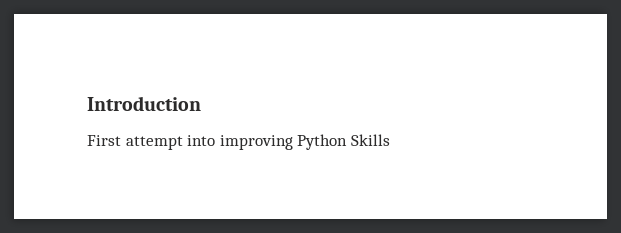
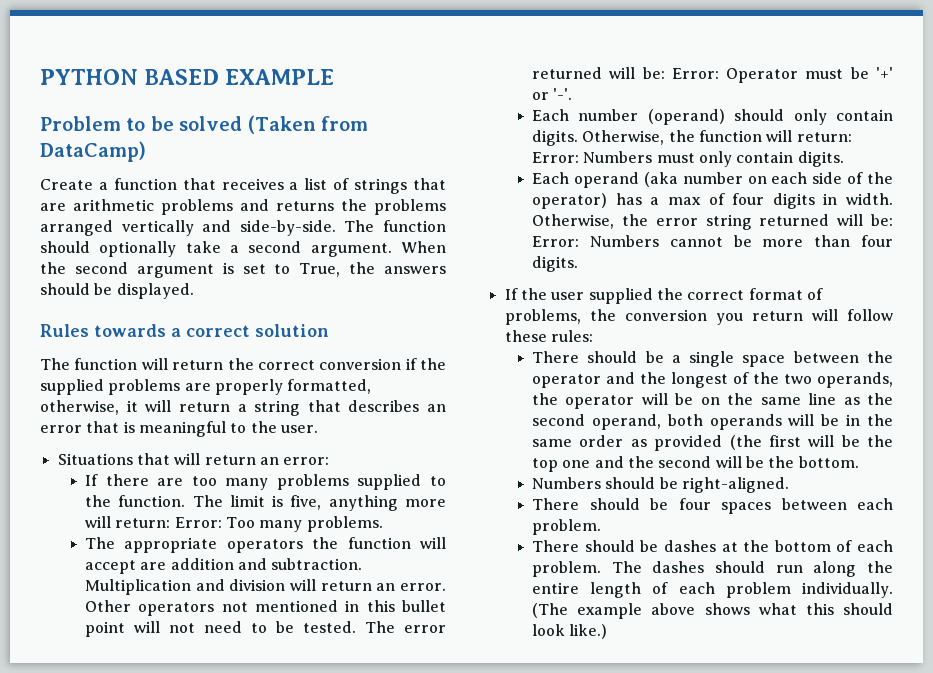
- Introduction
- First attempt into improving Python Skills
+ PYTHON BASED EXAMPLE
+ Problem to be solved (Taken from DataCamp)
+ Create a function that receives a list of strings that are arithmetic problems and returns the problems arranged vertically and side-by-side. The function should optionally take a second argument. When the second argument is set to True, the answers should be displayed.
+ Rules towards a correct solution
+ The function will return the correct conversion if the supplied problems are properly formatted, otherwise, it will return a string that describes an error that is meaningful to the user.
+ Situations that will return an error:
+ If there are too many problems supplied to the function. The limit is five, anything more will return: Error: Too many problems.
+ The appropriate operators the function will accept are addition and subtraction. Multiplication and division will return an error. Other operators not mentioned in this bullet point will not need to be tested. The error returned will be: Error: Operator must be '+' or '-'.
+ Each number (operand) should only contain digits. Otherwise, the function will return: Error: Numbers must only contain digits.
+ Each operand (aka number on each side of the operator) has a max of four digits in width. Otherwise, the error string returned will be: Error: Numbers cannot be more than four digits.
+ If the user supplied the correct format of problems, the conversion you return will follow these rules:
+ There should be a single space between the operator and the longest of the two operands, the operator will be on the same line as the second operand, both operands will be in the same order as provided (the first will be the top one and the second will be the bottom.
+ Numbers should be right-aligned.
+ There should be four spaces between each problem.
+ There should be dashes at the bottom of each problem. The dashes should run along the entire length of each problem individually. (The example above shows what this should look like.)

